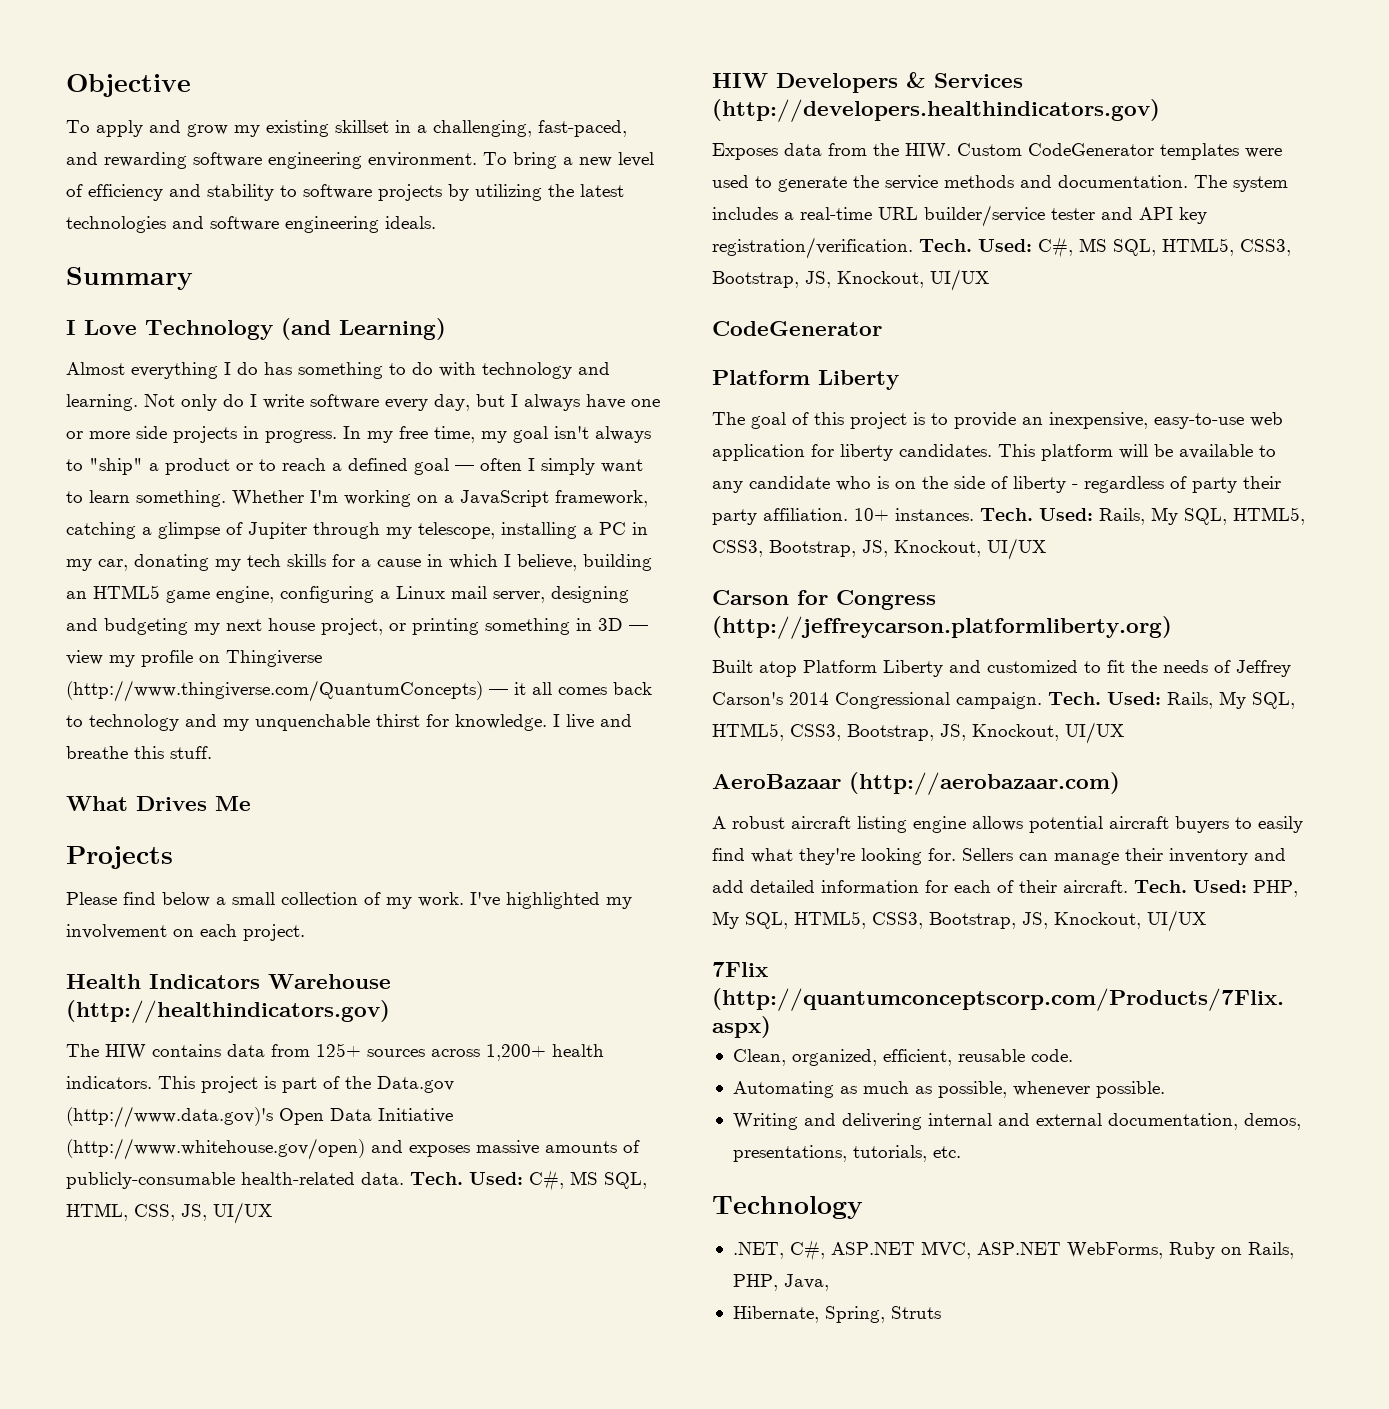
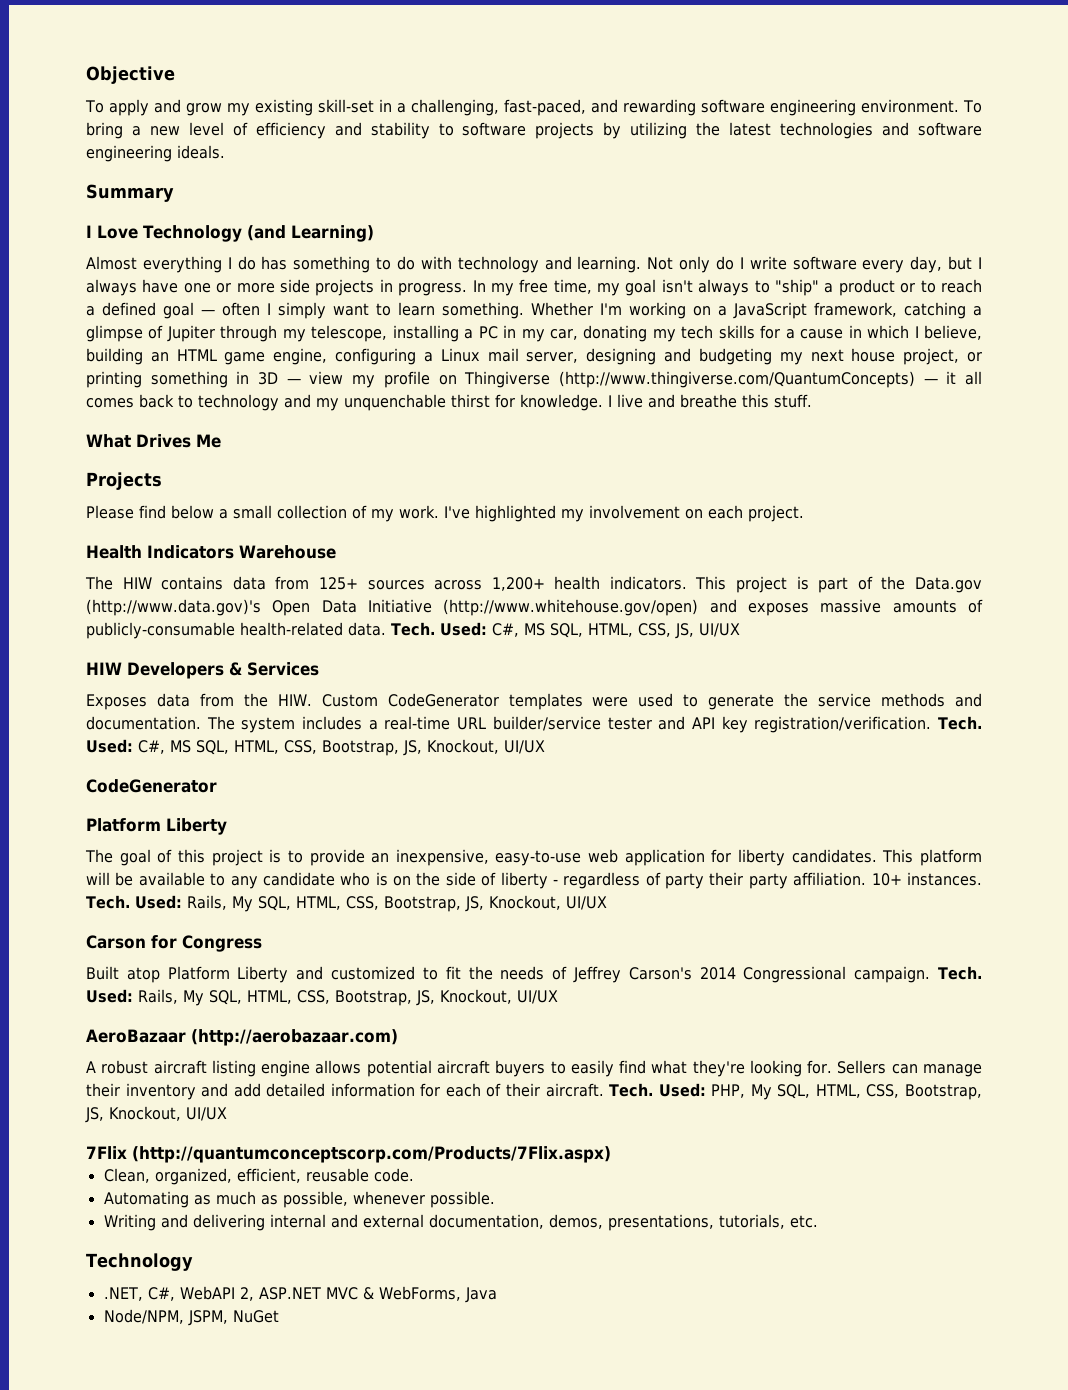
- To apply and grow my existing skillset in a challenging, fast-paced, and rewarding software engineering environment.
+ To apply and grow my existing skill-set in a challenging, fast-paced, and rewarding software engineering environment.
- Whether I'm working on a JavaScript framework, catching a glimpse of Jupiter through my telescope, installing a PC in my car, donating my tech skills for a cause in which I believe, building an HTML5 game engine, configuring a Linux mail server, designing and budgeting my next house project, or printing something in 3D — view my profile on Thingiverse (http://www.thingiverse.com/QuantumConcepts) — it all comes back to technology and my unquenchable thirst for knowledge.
+ Whether I'm working on a JavaScript framework, catching a glimpse of Jupiter through my telescope, installing a PC in my car, donating my tech skills for a cause in which I believe, building an HTML game engine, configuring a Linux mail server, designing and budgeting my next house project, or printing something in 3D — view my profile on Thingiverse (http://www.thingiverse.com/QuantumConcepts) — it all comes back to technology and my unquenchable thirst for knowledge.
- Health Indicators Warehouse (http://healthindicators.gov)
+ Health Indicators Warehouse
- HIW Developers & Services (http://developers.healthindicators.gov)
+ HIW Developers & Services
- Used: C#, MS SQL, HTML5, CSS3, Bootstrap, JS, Knockout, UI/UX
+ Used: C#, MS SQL, HTML, CSS, Bootstrap, JS, Knockout, UI/UX
- 10+ instances. Tech. Used: Rails, My SQL, HTML5, CSS3, Bootstrap, JS, Knockout, UI/UX
+ 10+ instances. Tech. Used: Rails, My SQL, HTML, CSS, Bootstrap, JS, Knockout, UI/UX
- Carson for Congress (http://jeffreycarson.platformliberty.org)
+ Carson for Congress
- Built atop Platform Liberty and customized to fit the needs of Jeffrey Carson's 2014 Congressional campaign. Tech. Used: Rails, My SQL, HTML5, CSS3, Bootstrap, JS, Knockout, UI/UX
+ Built atop Platform Liberty and customized to fit the needs of Jeffrey Carson's 2014 Congressional campaign. Tech. Used: Rails, My SQL, HTML, CSS, Bootstrap, JS, Knockout, UI/UX
- Used: PHP, My SQL, HTML5, CSS3, Bootstrap, JS, Knockout, UI/UX
+ Used: PHP, My SQL, HTML, CSS, Bootstrap, JS, Knockout, UI/UX
- .NET, C#, ASP.NET MVC, ASP.NET WebForms, Ruby on Rails, PHP, Java,
- Hibernate, Spring, Struts
+ .NET, C#, WebAPI 2, ASP.NET MVC & WebForms, Java
+ Node/NPM, JSPM, NuGet

